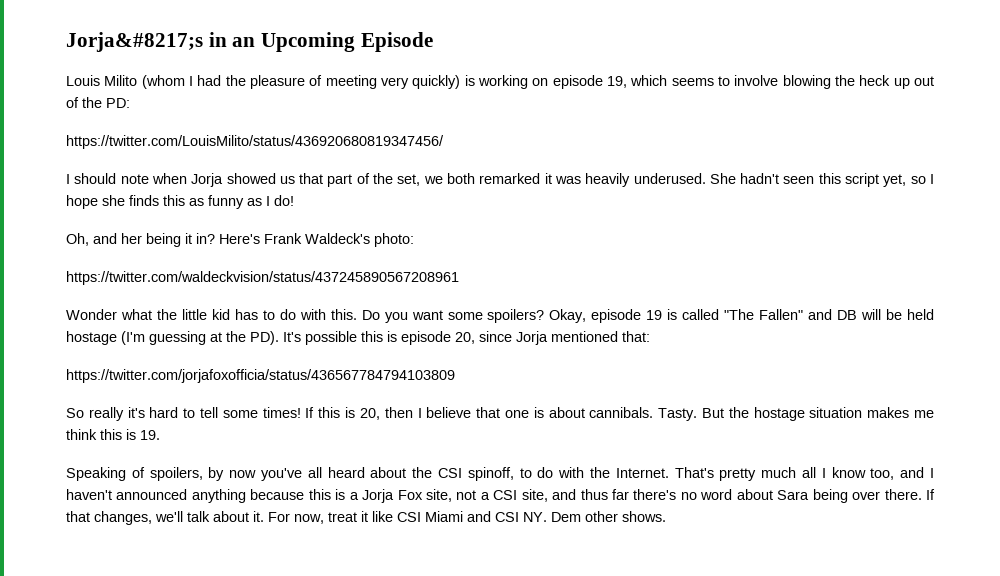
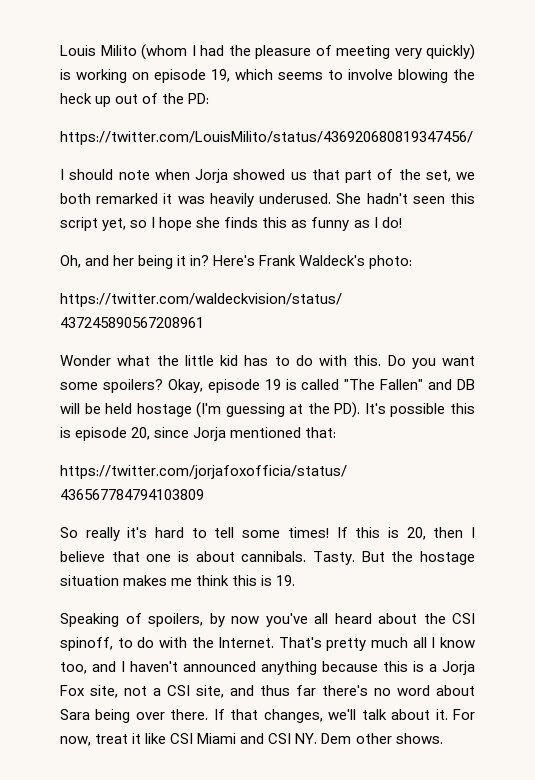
- Jorja&#8217;s in an Upcoming Episode

